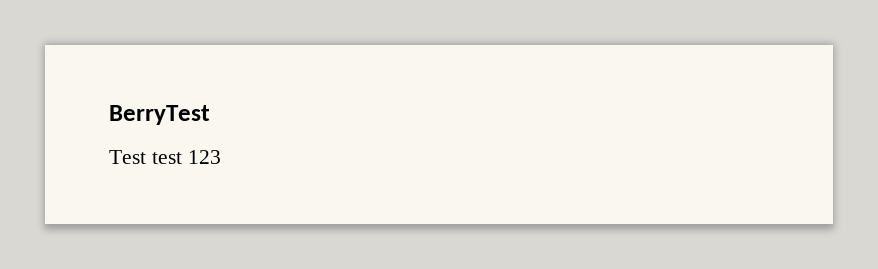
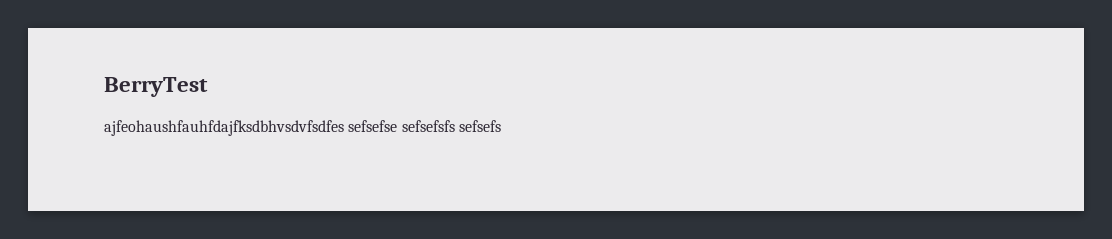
- Test test 123
+ ajfeohaushfauhfdajfksdbhvsdvfsdfes sefsefse sefsefsfs sefsefs

